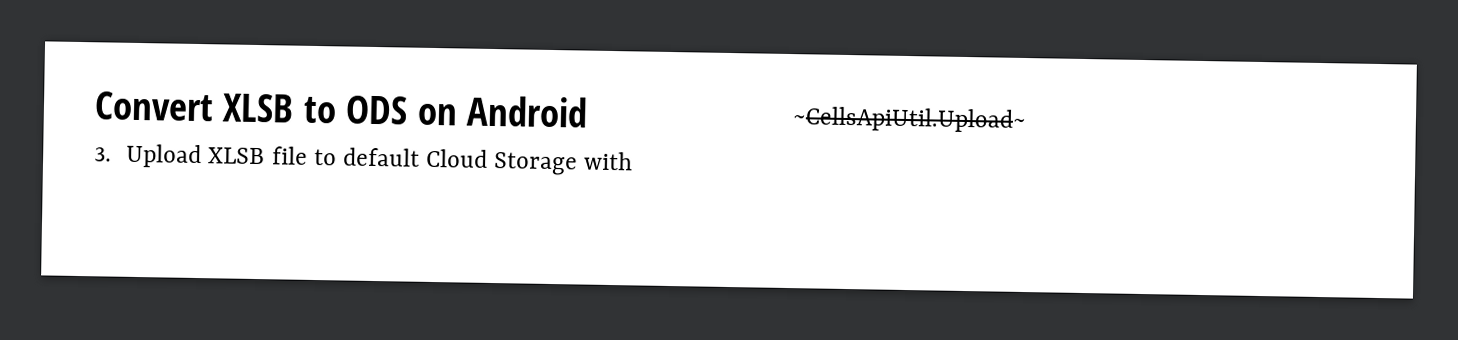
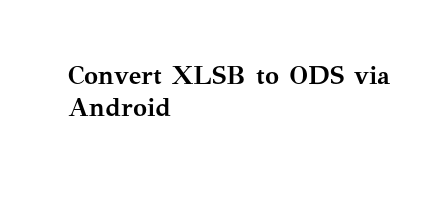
- Convert XLSB to ODS on Android
+ Convert XLSB to ODS via Android
- 3. Upload XLSB file to default Cloud Storage with ~CellsApiUtil.Upload~

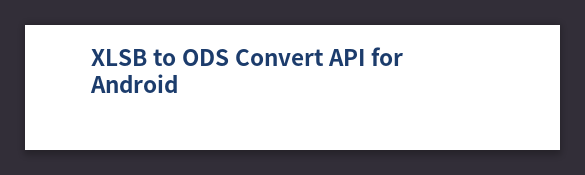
- Convert XLSB to ODS via Android
+ XLSB to ODS Convert API for Android

